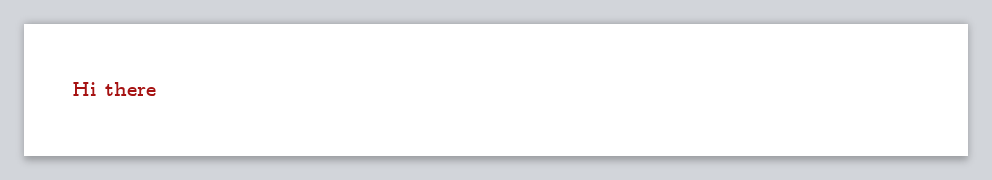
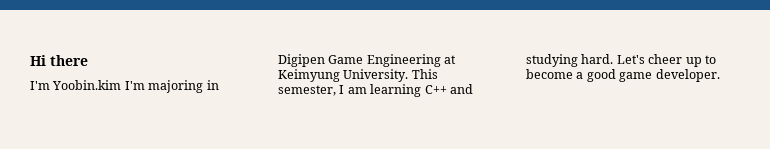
+ I'm Yoobin.kim I'm majoring in Digipen Game Engineering at Keimyung University. This semester, I am learning C++ and studying hard. Let's cheer up to become a good game developer.

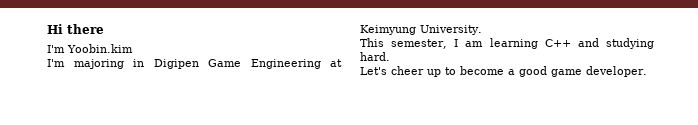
- I'm Yoobin.kim I'm majoring in Digipen Game Engineering at Keimyung University. This semester, I am learning C++ and studying hard. Let's cheer up to become a good game developer.
+ I'm Yoobin.kim
+ I'm majoring in Digipen Game Engineering at Keimyung University.
+ This semester, I am learning C++ and studying hard.
+ Let's cheer up to become a good game developer.

